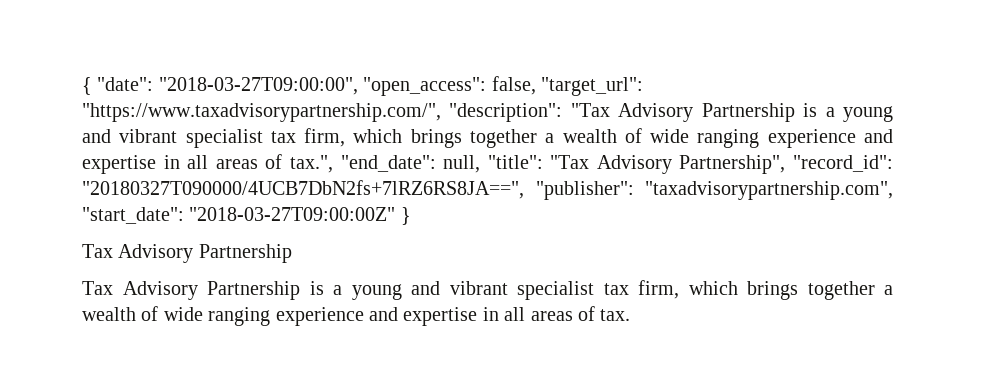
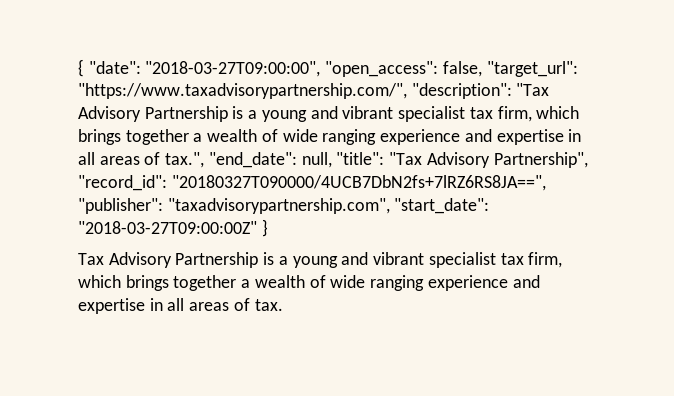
  "2018-03-27T09:00:00Z" }
- Tax Advisory Partnership

